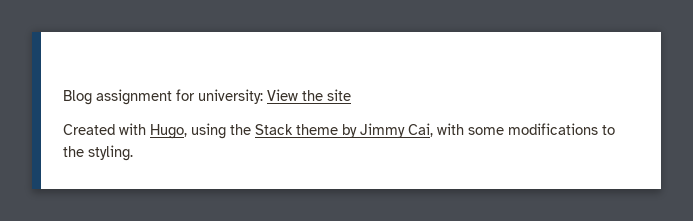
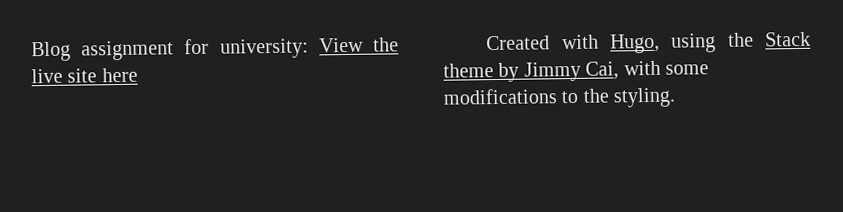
- Blog assignment for university: View the site
+ Blog assignment for university: View the live site here

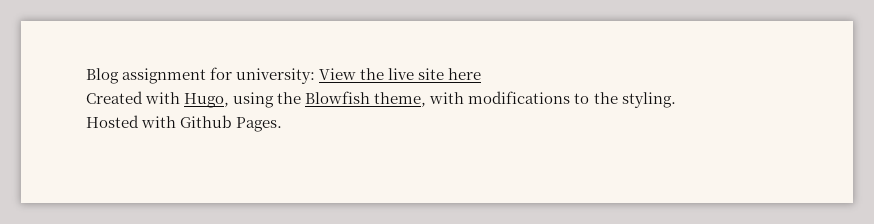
- Created with Hugo, using the Stack theme by Jimmy Cai, with some modifications to the styling.
+ Created with Hugo, using the Blowfish theme, with modifications to the styling.
+ Hosted with Github Pages.

